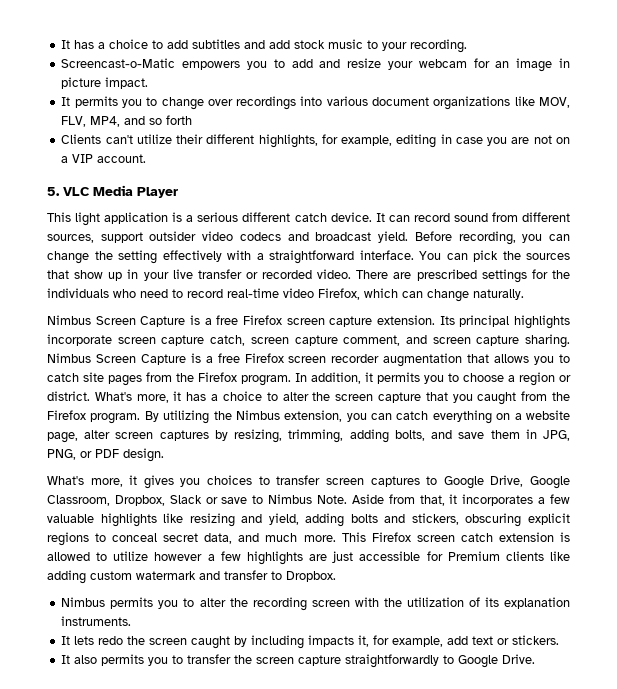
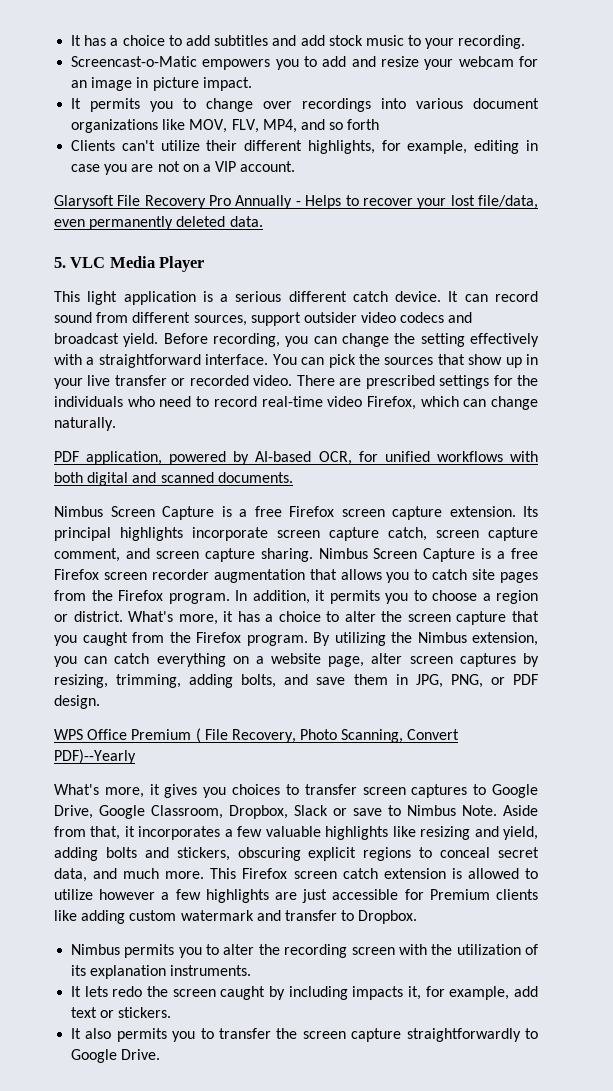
+ Glarysoft File Recovery Pro Annually - Helps to recover your lost file/data, even permanently deleted data.
+ PDF application, powered by AI-based OCR, for unified workflows with both digital and scanned documents.
+ WPS Office Premium ( File Recovery, Photo Scanning, Convert PDF)--Yearly

